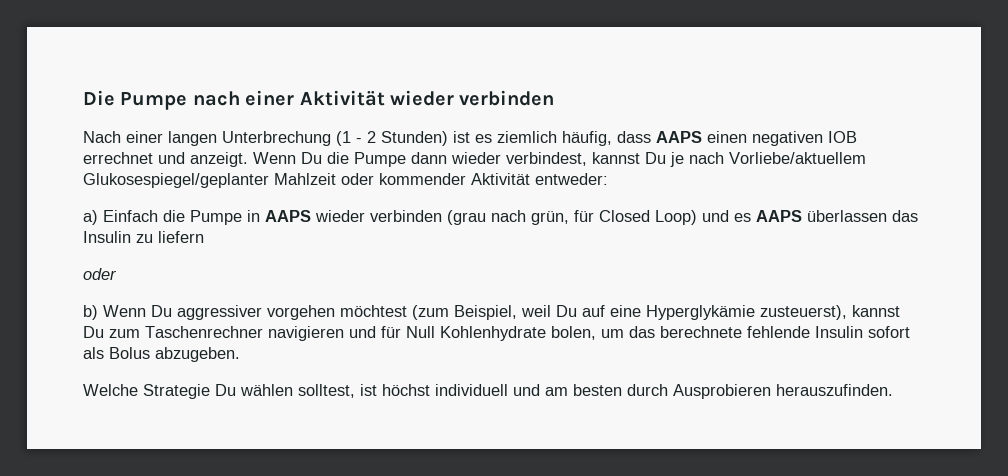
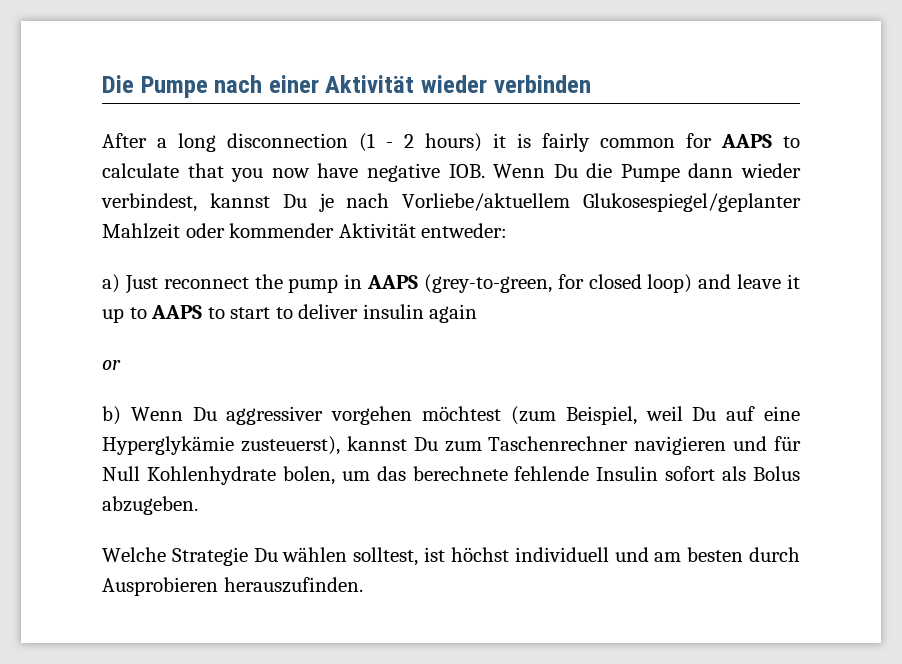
- Nach einer langen Unterbrechung (1 - 2 Stunden) ist es ziemlich häufig, dass AAPS einen negativen IOB errechnet und anzeigt. Wenn Du die Pumpe dann wieder verbindest, kannst Du je nach Vorliebe/aktuellem Glukosespiegel/geplanter Mahlzeit oder kommender Aktivität entweder:
+ After a long disconnection (1 - 2 hours) it is fairly common for AAPS to calculate that you now have negative IOB. Wenn Du die Pumpe dann wieder verbindest, kannst Du je nach Vorliebe/aktuellem Glukosespiegel/geplanter Mahlzeit oder kommender Aktivität entweder:
- a) Einfach die Pumpe in AAPS wieder verbinden (grau nach grün, für Closed Loop) und es AAPS überlassen das Insulin zu liefern
- oder
+ a) Just reconnect the pump in AAPS (grey-to-green, for closed loop) and leave it up to AAPS to start to deliver insulin again
+ or

